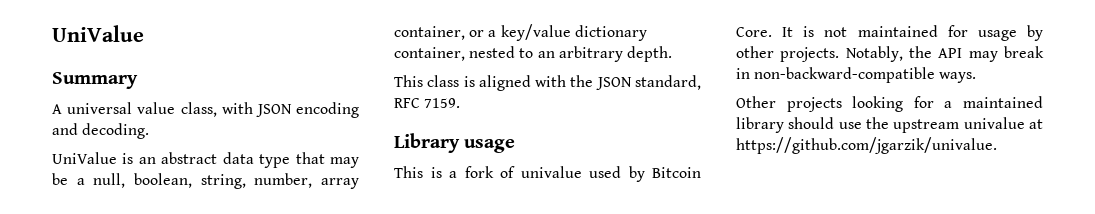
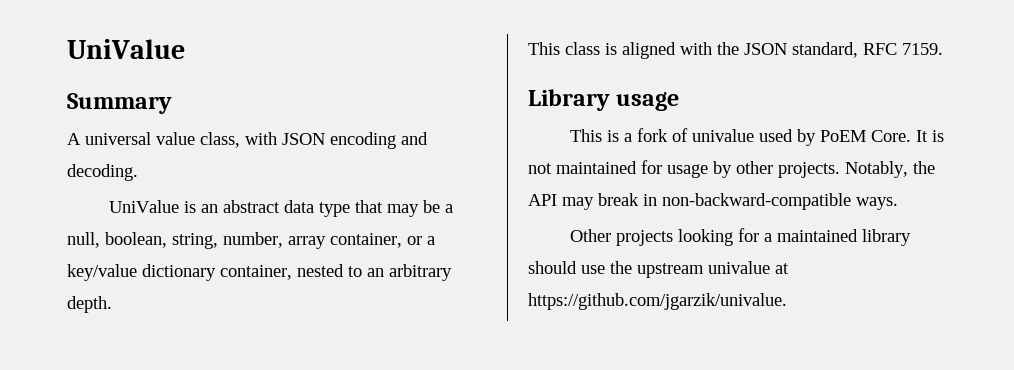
- This is a fork of univalue used by Bitcoin Core.
+ This is a fork of univalue used by PoEM Core.

